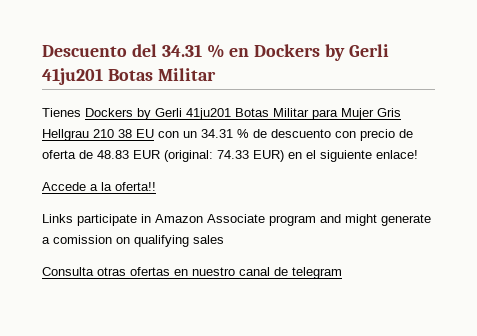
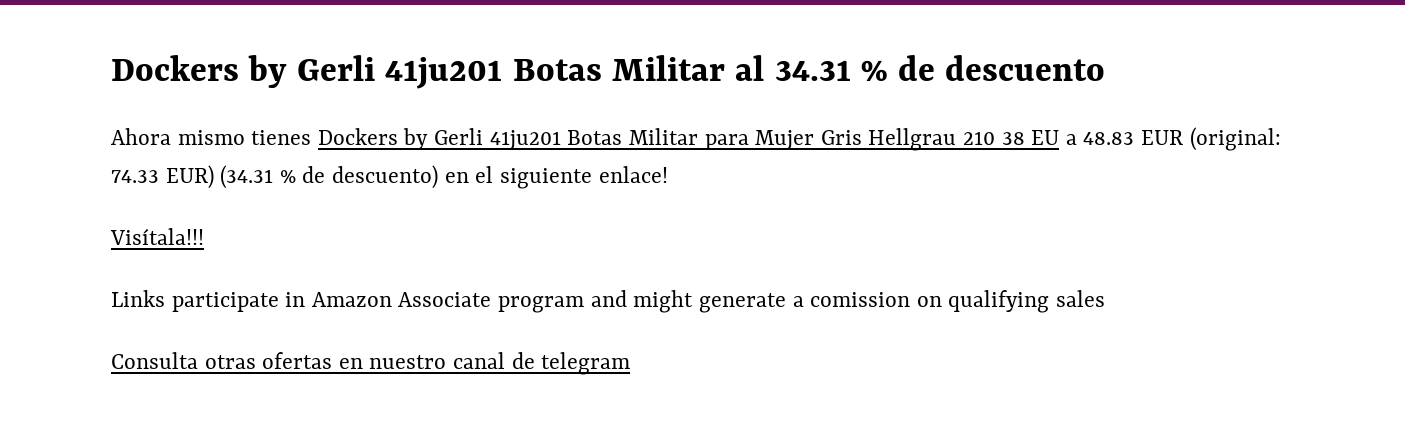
- Descuento del 34.31 % en Dockers by Gerli 41ju201 Botas Militar
- Tienes Dockers by Gerli 41ju201 Botas Militar para Mujer Gris Hellgrau 210 38 EU con un 34.31 % de descuento con precio de oferta de 48.83 EUR (original: 74.33 EUR) en el siguiente enlace!
+ Dockers by Gerli 41ju201 Botas Militar al 34.31 % de descuento
+ Ahora mismo tienes Dockers by Gerli 41ju201 Botas Militar para Mujer Gris Hellgrau 210 38 EU a 48.83 EUR (original: 74.33 EUR) (34.31 % de descuento) en el siguiente enlace!
- Accede a la oferta!!
+ Visítala!!!

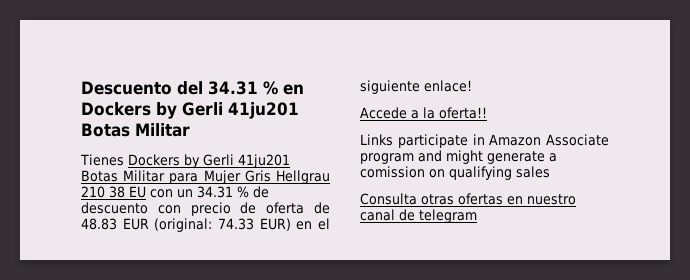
- Dockers by Gerli 41ju201 Botas Militar al 34.31 % de descuento
- Ahora mismo tienes Dockers by Gerli 41ju201 Botas Militar para Mujer Gris Hellgrau 210 38 EU a 48.83 EUR (original: 74.33 EUR) (34.31 % de descuento) en el siguiente enlace!
+ Descuento del 34.31 % en Dockers by Gerli 41ju201 Botas Militar
+ Tienes Dockers by Gerli 41ju201 Botas Militar para Mujer Gris Hellgrau 210 38 EU con un 34.31 % de descuento con precio de oferta de 48.83 EUR (original: 74.33 EUR) en el siguiente enlace!
- Visítala!!!
+ Accede a la oferta!!

